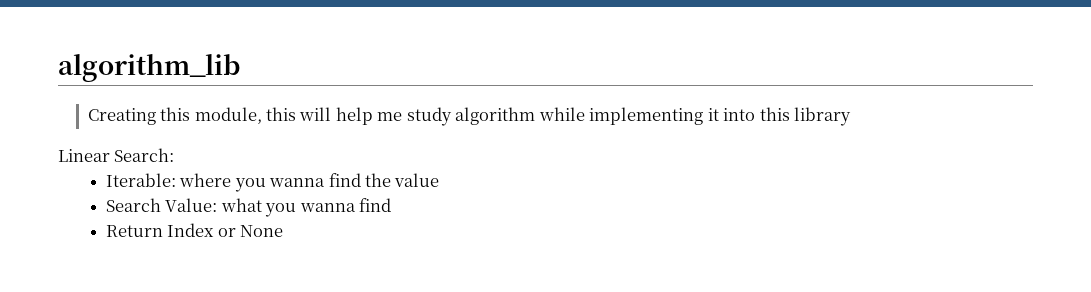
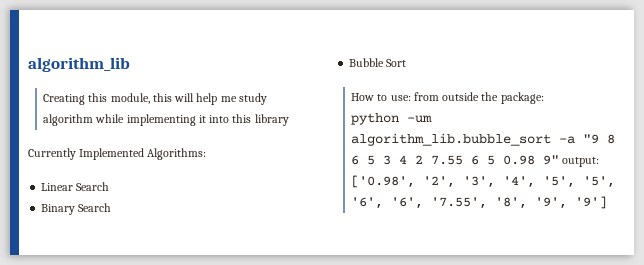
- Linear Search:
- Iterable: where you wanna find the value
- Search Value: what you wanna find
- Return Index or None
+ Currently Implemented Algorithms:
+ Linear Search
+ Binary Search
+ Bubble Sort
+ How to use: from outside the package:
+ python -um algorithm_lib.bubble_sort -a "9 8 6 5 3 4 2 7.55 6 5 0.98 9" output: ['0.98', '2', '3', '4', '5', '5', '6', '6', '7.55', '8', '9', '9']

